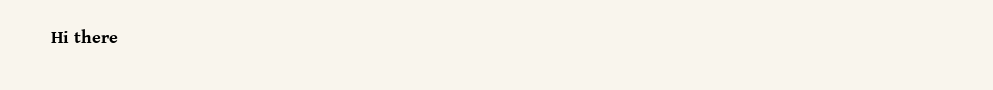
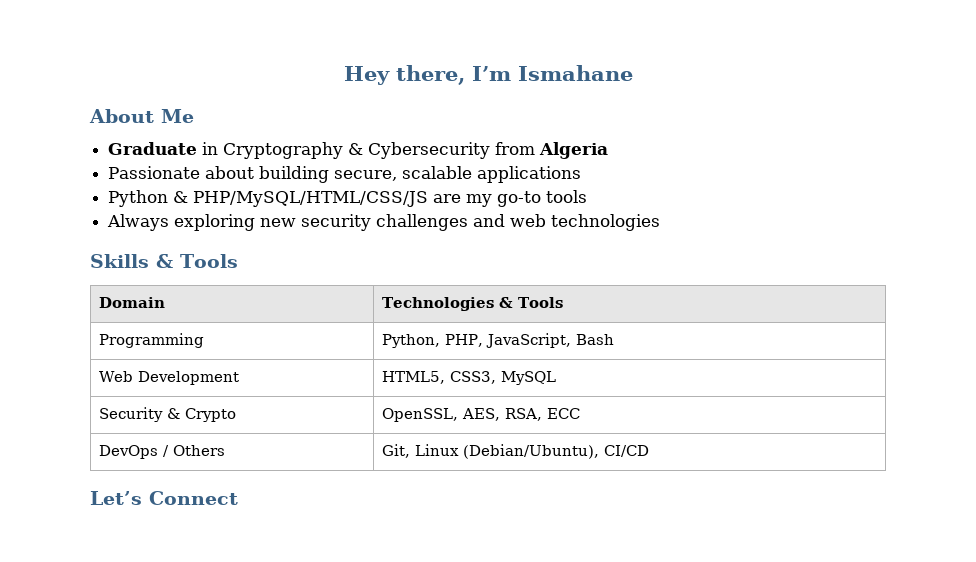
- Hi there
+ Hey there, I’m Ismahane
+ About Me
+ Graduate in Cryptography & Cybersecurity from Algeria
+ Passionate about building secure, scalable applications
+ Python & PHP/MySQL/HTML/CSS/JS are my go-to tools
+ Always exploring new security challenges and web technologies
+ Skills & Tools
+ Domain | Technologies & Tools
+ Programming | Python, PHP, JavaScript, Bash
+ Web Development | HTML5, CSS3, MySQL
+ Security & Crypto | OpenSSL, AES, RSA, ECC
+ DevOps / Others | Git, Linux (Debian/Ubuntu), CI/CD
+ Let’s Connect

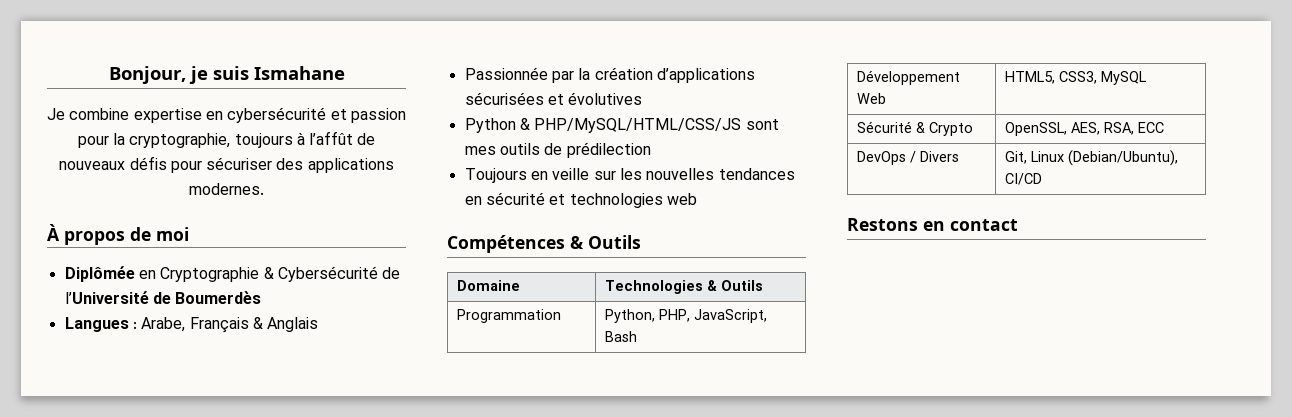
- Hey there, I’m Ismahane
- About Me
- Graduate in Cryptography & Cybersecurity from Algeria
- Passionate about building secure, scalable applications
- Python & PHP/MySQL/HTML/CSS/JS are my go-to tools
- Always exploring new security challenges and web technologies
- Skills & Tools
- Domain | Technologies & Tools
- Programming | Python, PHP, JavaScript, Bash
+ Bonjour, je suis Ismahane
+ Je combine expertise en cybersécurité et passion pour la cryptographie, toujours à l’affût de nouveaux défis pour sécuriser des applications modernes.
+ À propos de moi
+ Diplômée en Cryptographie & Cybersécurité de l’Université de Boumerdès
+ Langues : Arabe, Français & Anglais
+ Passionnée par la création d’applications sécurisées et évolutives
+ Python & PHP/MySQL/HTML/CSS/JS sont mes outils de prédilection
+ Toujours en veille sur les nouvelles tendances en sécurité et technologies web
+ Compétences & Outils
+ Domaine | Technologies & Outils
+ Programmation | Python, PHP, JavaScript, Bash
- Web Development | HTML5, CSS3, MySQL
+ Développement Web | HTML5, CSS3, MySQL
- Security & Crypto | OpenSSL, AES, RSA, ECC
+ Sécurité & Crypto | OpenSSL, AES, RSA, ECC
- DevOps / Others | Git, Linux (Debian/Ubuntu), CI/CD
+ DevOps / Divers | Git, Linux (Debian/Ubuntu), CI/CD
- Let’s Connect
+ Restons en contact

